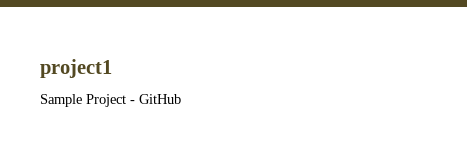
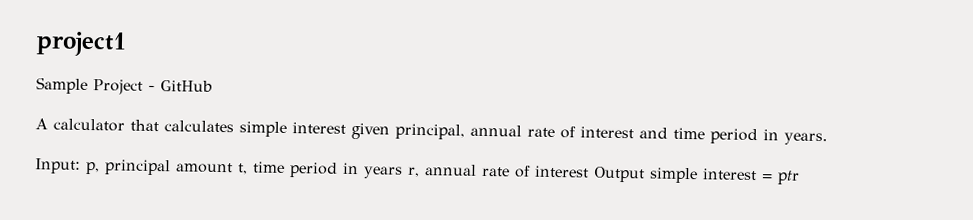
+ A calculator that calculates simple interest given principal, annual rate of interest and time period in years.
+ Input: p, principal amount t, time period in years r, annual rate of interest Output simple interest = ptr

